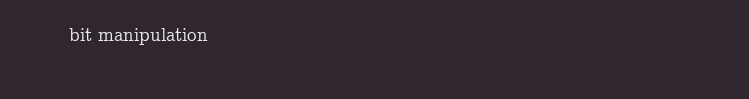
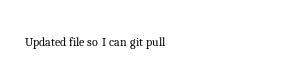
- bit manipulation
+ Updated file so I can git pull

